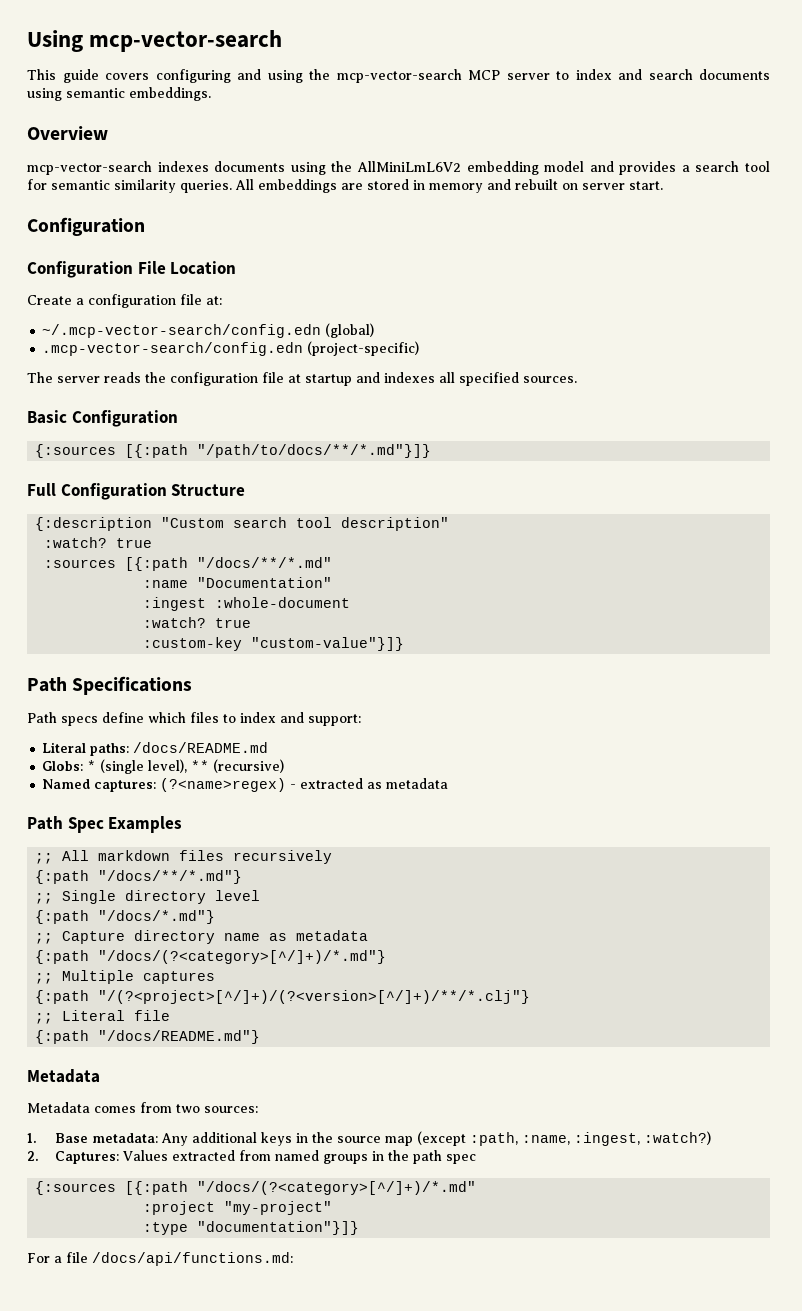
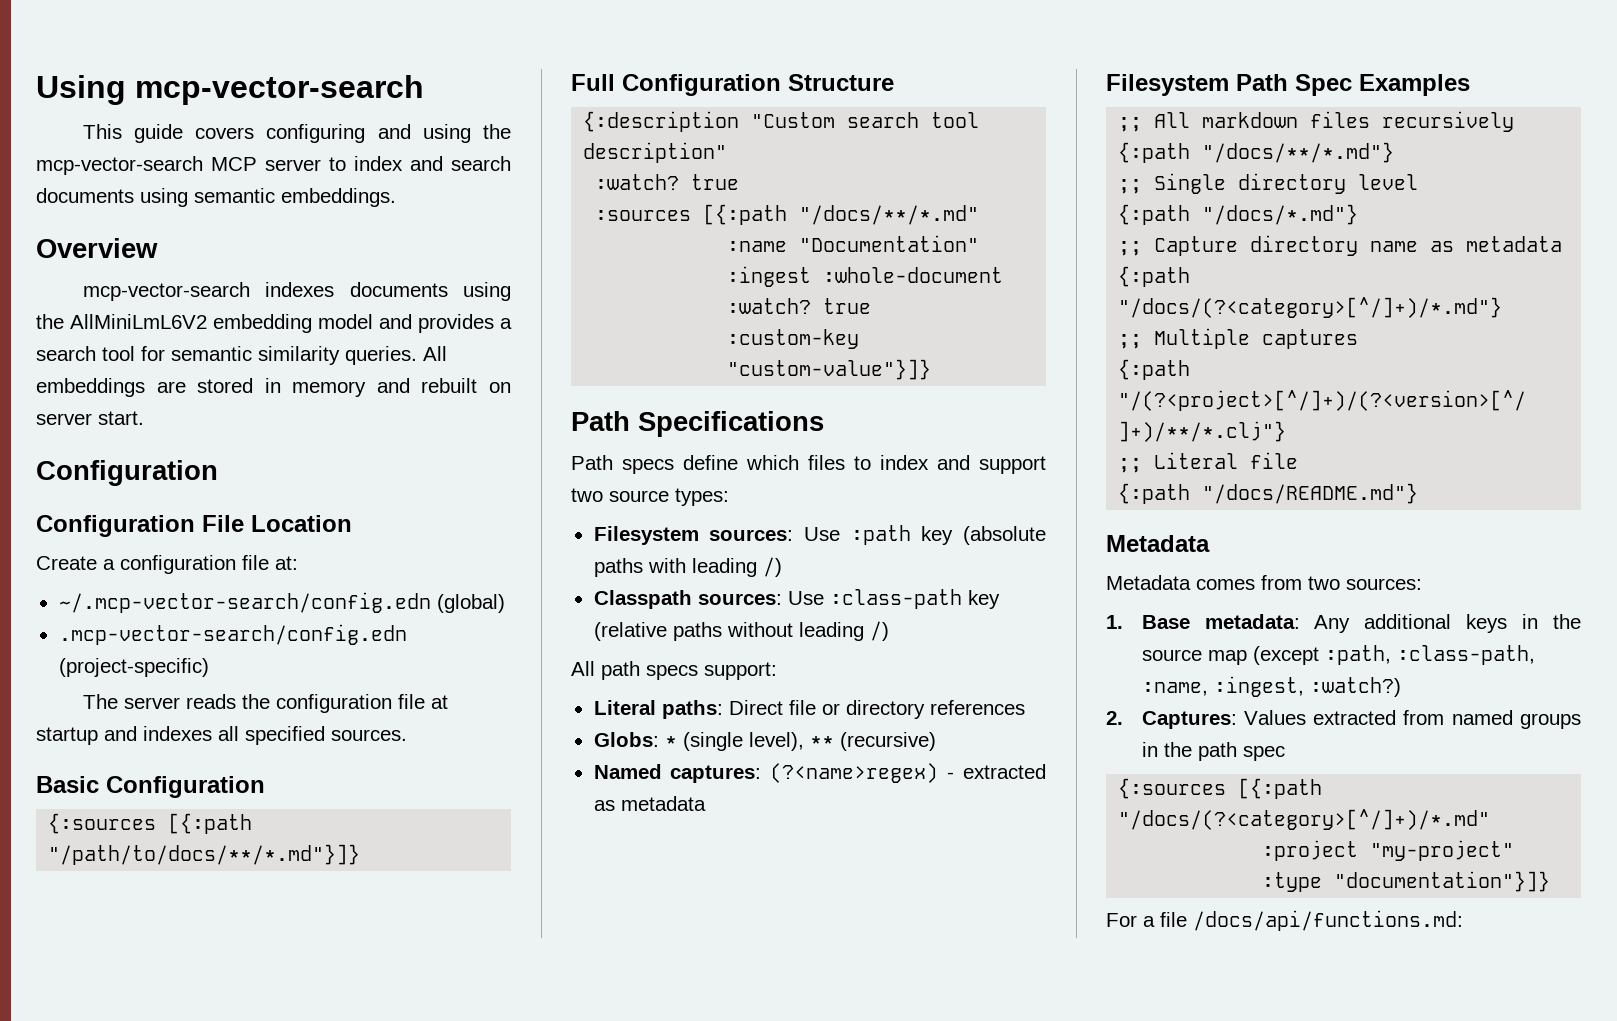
- Path specs define which files to index and support:
- Literal paths: /docs/README.md
+ Path specs define which files to index and support two source types:
+ Filesystem sources: Use :path key (absolute paths with leading /)
+ Classpath sources: Use :class-path key (relative paths without leading /)
+ All path specs support:
+ Literal paths: Direct file or directory references
- Path Spec Examples
+ Filesystem Path Spec Examples
- 1. Base metadata: Any additional keys in the source map (except :path, :name, :ingest, :watch?)
+ 1. Base metadata: Any additional keys in the source map (except :path, :class-path, :name, :ingest, :watch?)

